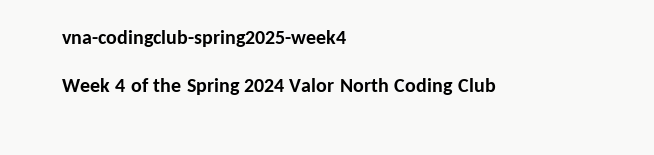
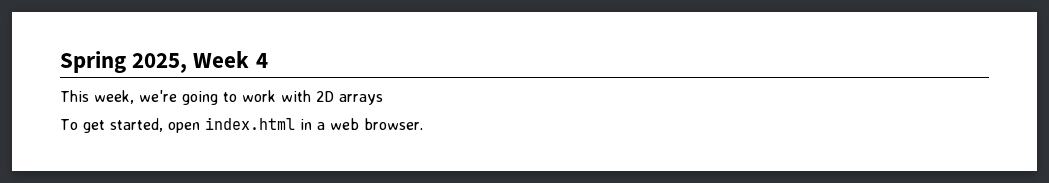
- vna-codingclub-spring2025-week4
- Week 4 of the Spring 2024 Valor North Coding Club
+ Spring 2025, Week 4
+ This week, we're going to work with 2D arrays
+ To get started, open index.html in a web browser.

